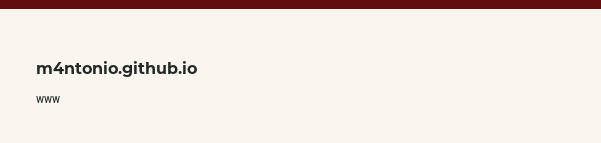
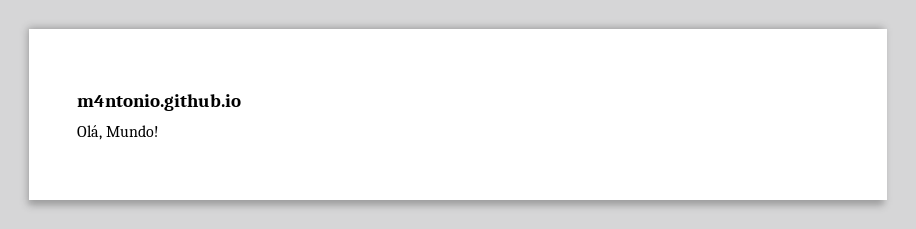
- www
+ Olá, Mundo!

